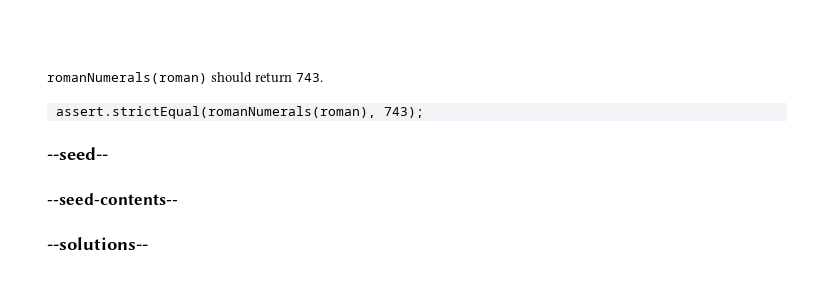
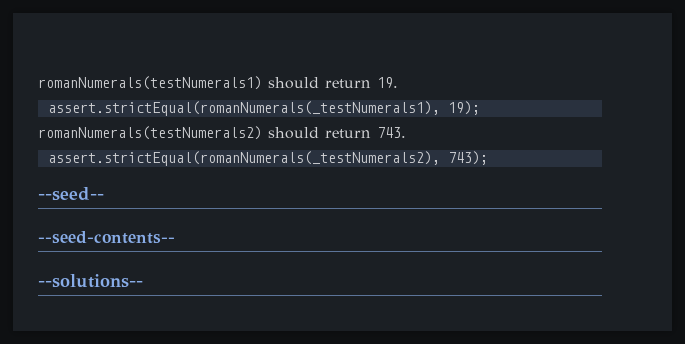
- romanNumerals(roman) should return 743.
+ romanNumerals(testNumerals1) should return 19.
+ assert.strictEqual(romanNumerals(_testNumerals1), 19);
+ romanNumerals(testNumerals2) should return 743.
- assert.strictEqual(romanNumerals(roman), 743);
+ assert.strictEqual(romanNumerals(_testNumerals2), 743);

